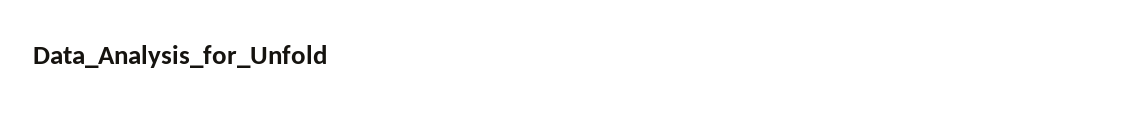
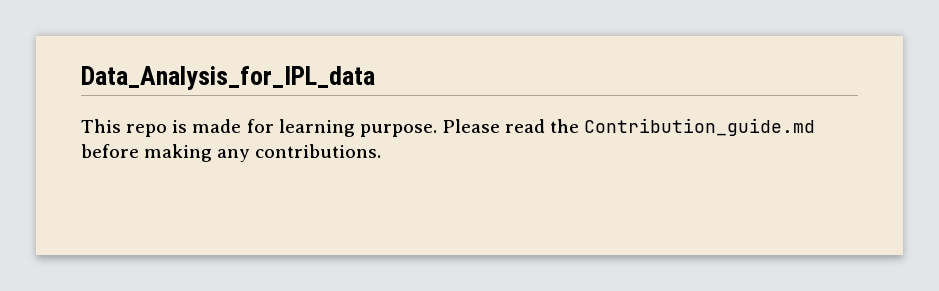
- Data_Analysis_for_Unfold
+ Data_Analysis_for_IPL_data
+ This repo is made for learning purpose. Please read the Contribution_guide.md before making any contributions.

